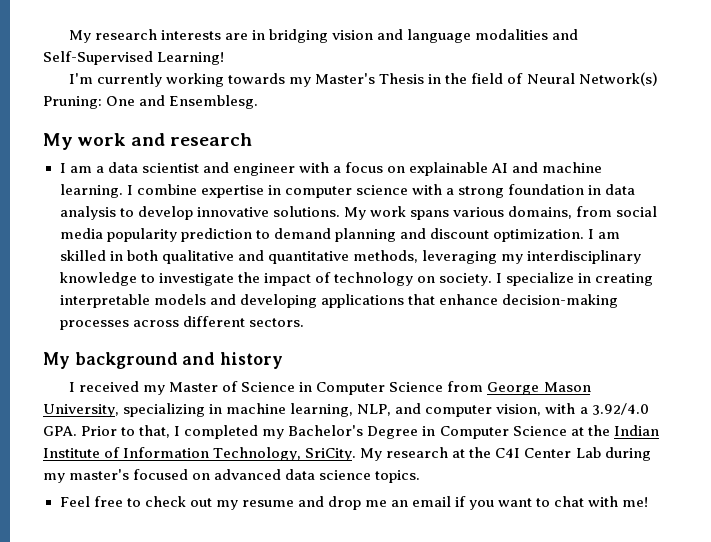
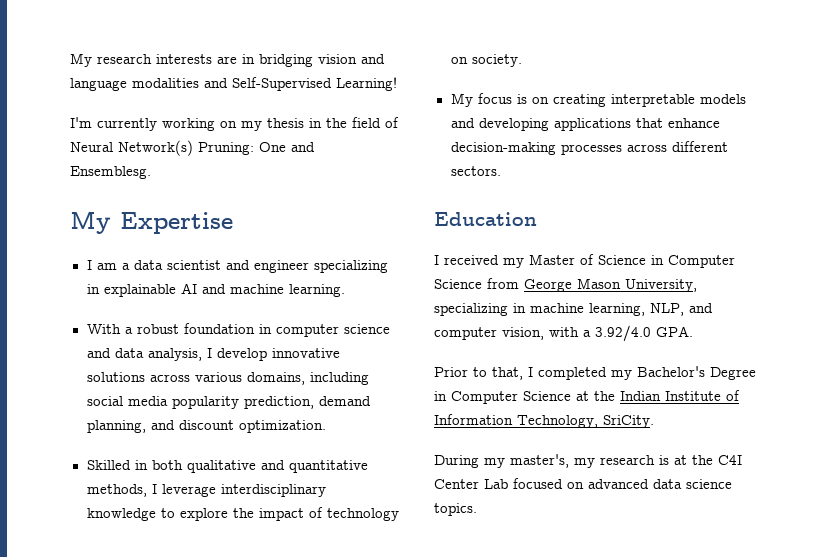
- I'm currently working towards my Master's Thesis in the field of Neural Network(s) Pruning: One and Ensemblesg.
+ I'm currently working on my thesis in the field of Neural Network(s) Pruning: One and Ensemblesg.
- My work and research
+ My Expertise
- I am a data scientist and engineer with a focus on explainable AI and machine learning. I combine expertise in computer science with a strong foundation in data analysis to develop innovative solutions. My work spans various domains, from social media popularity prediction to demand planning and discount optimization. I am skilled in both qualitative and quantitative methods, leveraging my interdisciplinary knowledge to investigate the impact of technology on society. I specialize in creating interpretable models and developing applications that enhance decision-making processes across different sectors.
+ I am a data scientist and engineer specializing in explainable AI and machine learning.
+ With a robust foundation in computer science and data analysis, I develop innovative solutions across various domains, including social media popularity prediction, demand planning, and discount optimization.
+ Skilled in both qualitative and quantitative methods, I leverage interdisciplinary knowledge to explore the impact of technology on society.
+ My focus is on creating interpretable models and developing applications that enhance decision-making processes across different sectors.
- My background and history
+ Education
- I received my Master of Science in Computer Science from George Mason University, specializing in machine learning, NLP, and computer vision, with a 3.92/4.0 GPA. Prior to that, I completed my Bachelor's Degree in Computer Science at the Indian Institute of Information Technology, SriCity. My research at the C4I Center Lab during my master's focused on advanced data science topics.
+ I received my Master of Science in Computer Science from George Mason University, specializing in machine learning, NLP, and computer vision, with a 3.92/4.0 GPA.
+ Prior to that, I completed my Bachelor's Degree in Computer Science at the Indian Institute of Information Technology, SriCity.
+ During my master's, my research is at the C4I Center Lab focused on advanced data science topics.
- Feel free to check out my resume and drop me an email if you want to chat with me!

